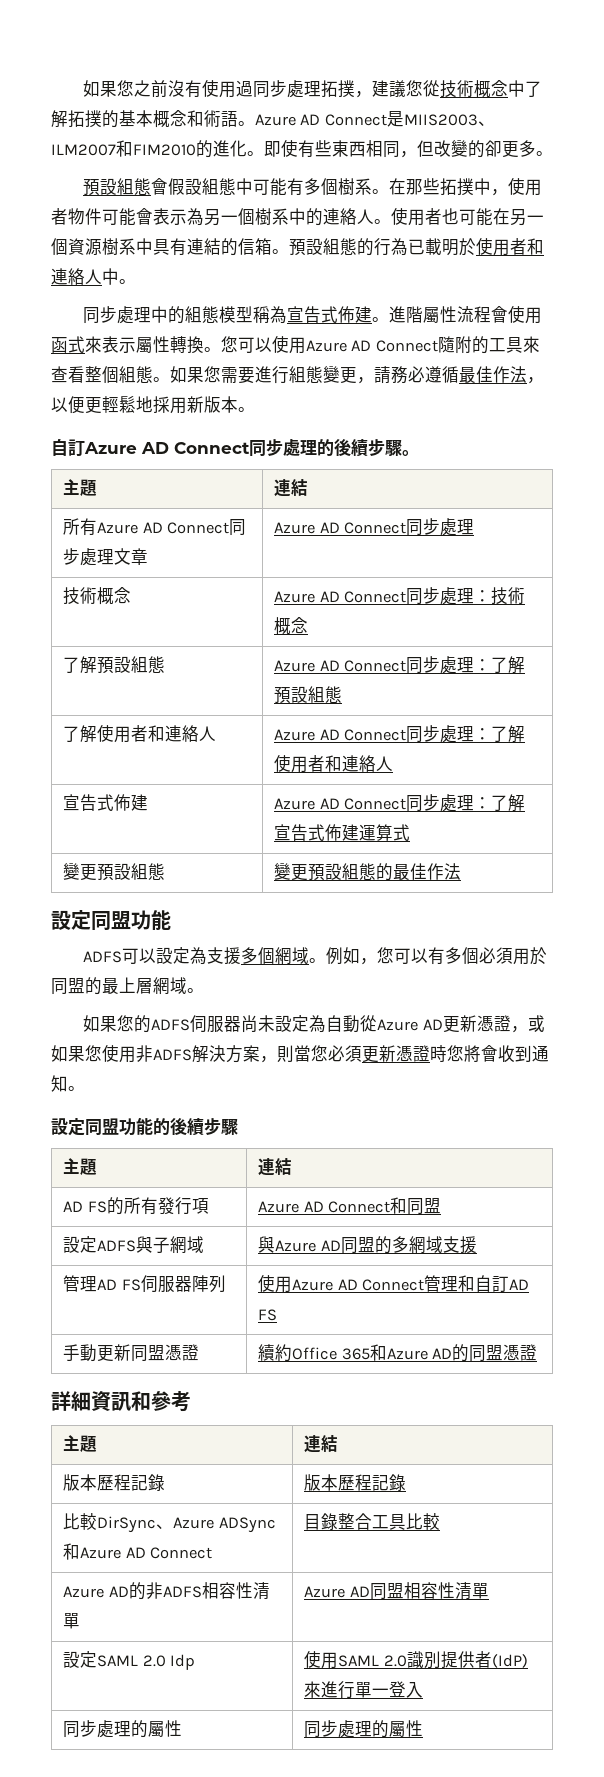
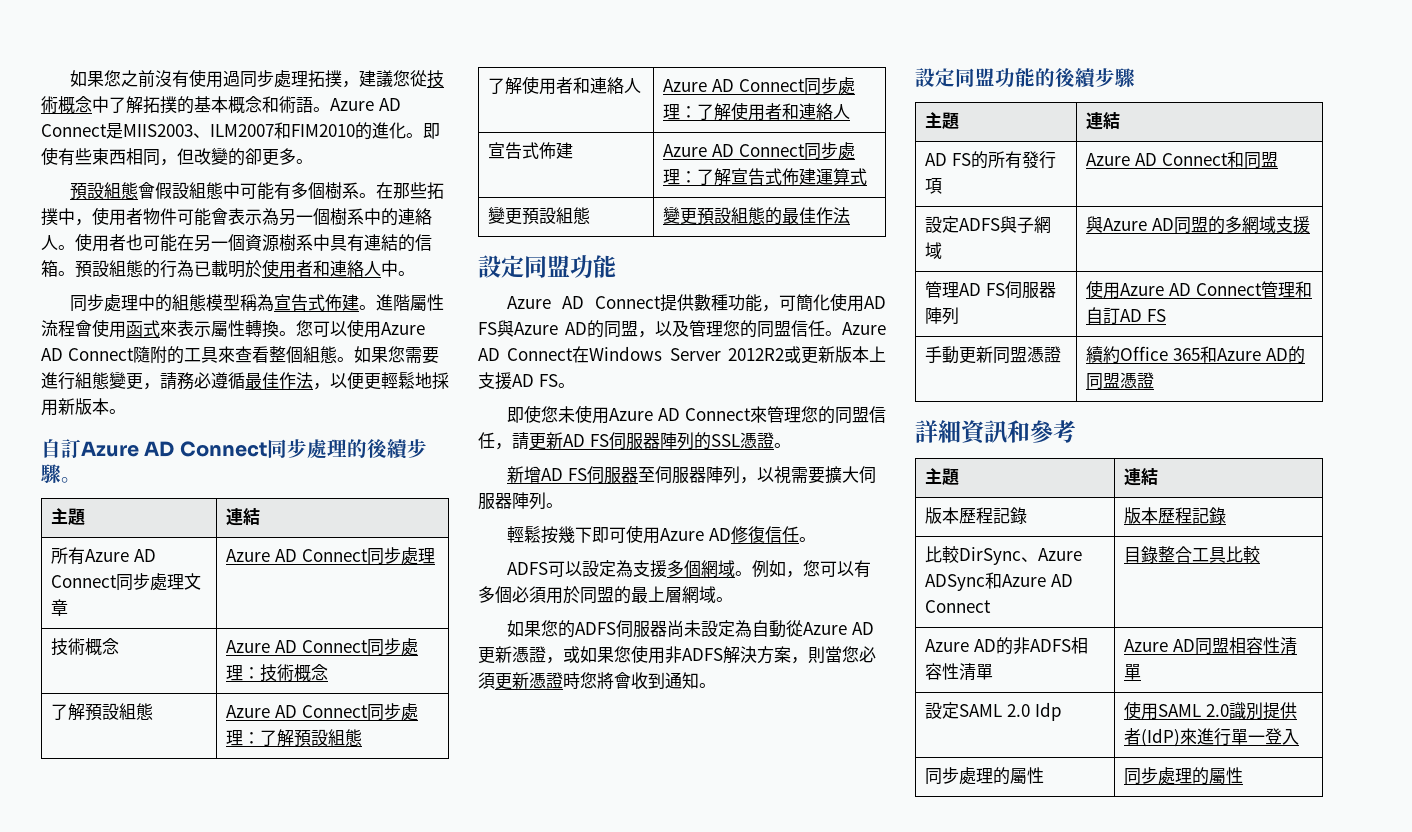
+ Azure AD Connect提供數種功能，可簡化使用AD FS與Azure AD的同盟，以及管理您的同盟信任。Azure AD Connect在Windows Server 2012R2或更新版本上支援AD FS。
+ 即使您未使用Azure AD Connect來管理您的同盟信任，請更新AD FS伺服器陣列的SSL憑證。
+ 新增AD FS伺服器至伺服器陣列，以視需要擴大伺服器陣列。
+ 輕鬆按幾下即可使用Azure AD修復信任。

